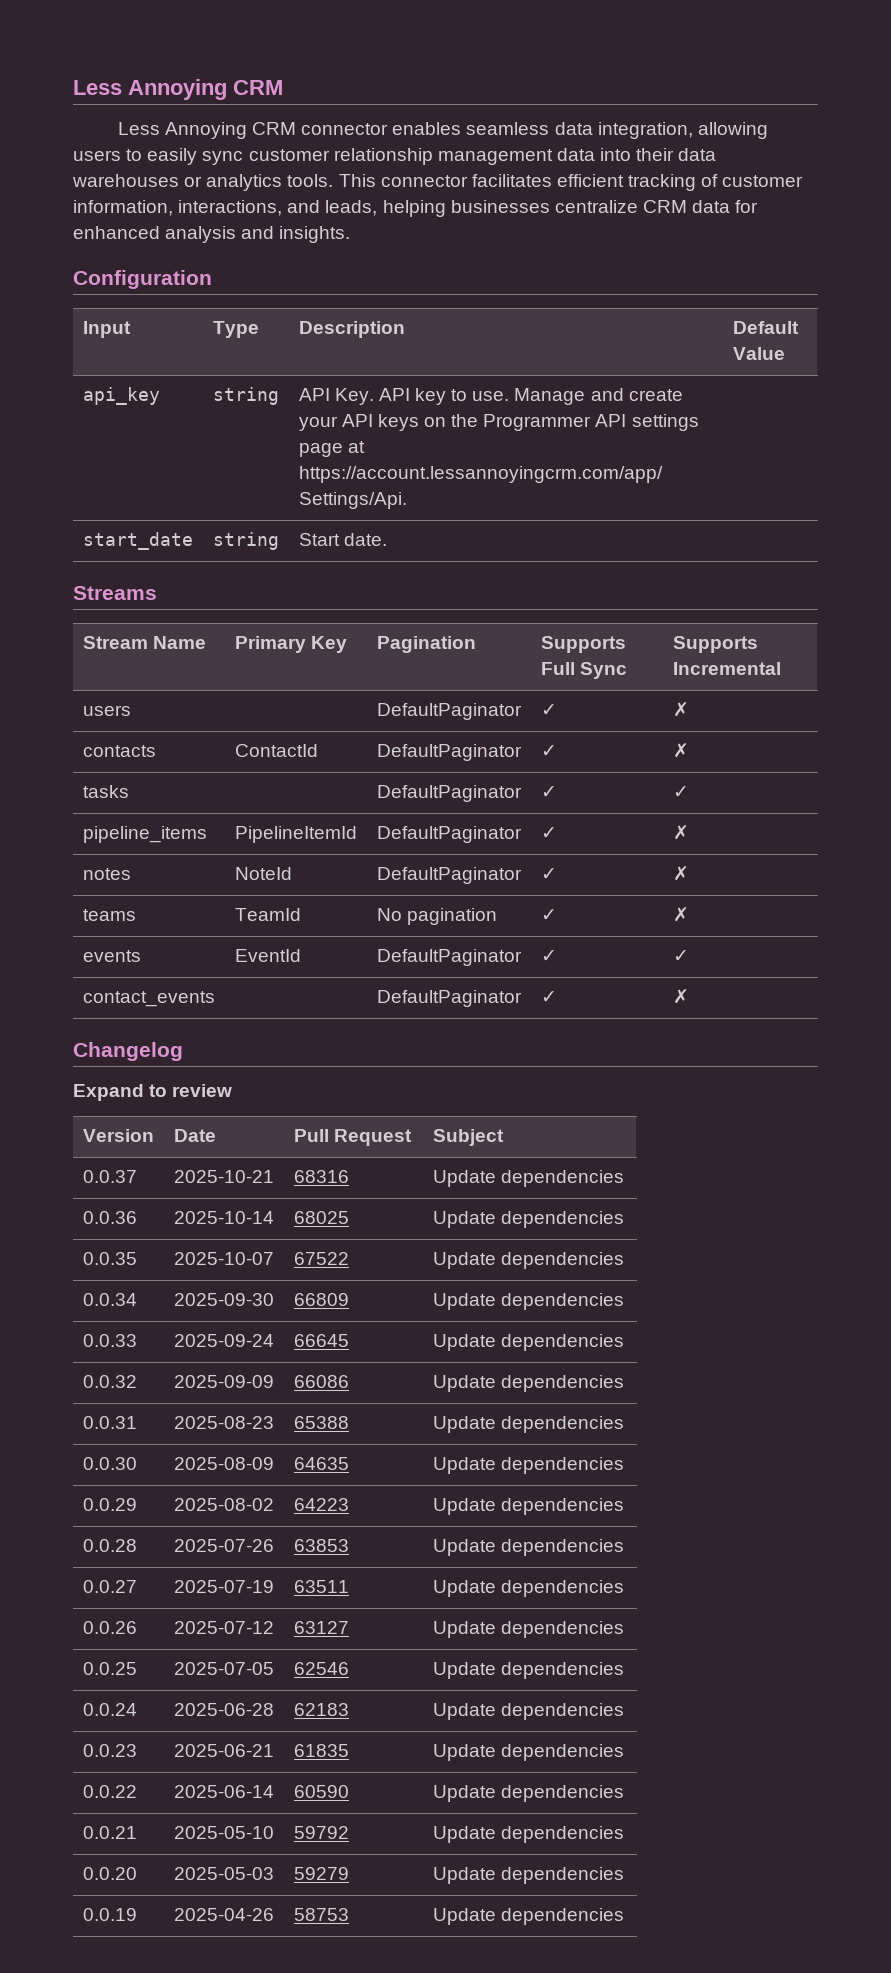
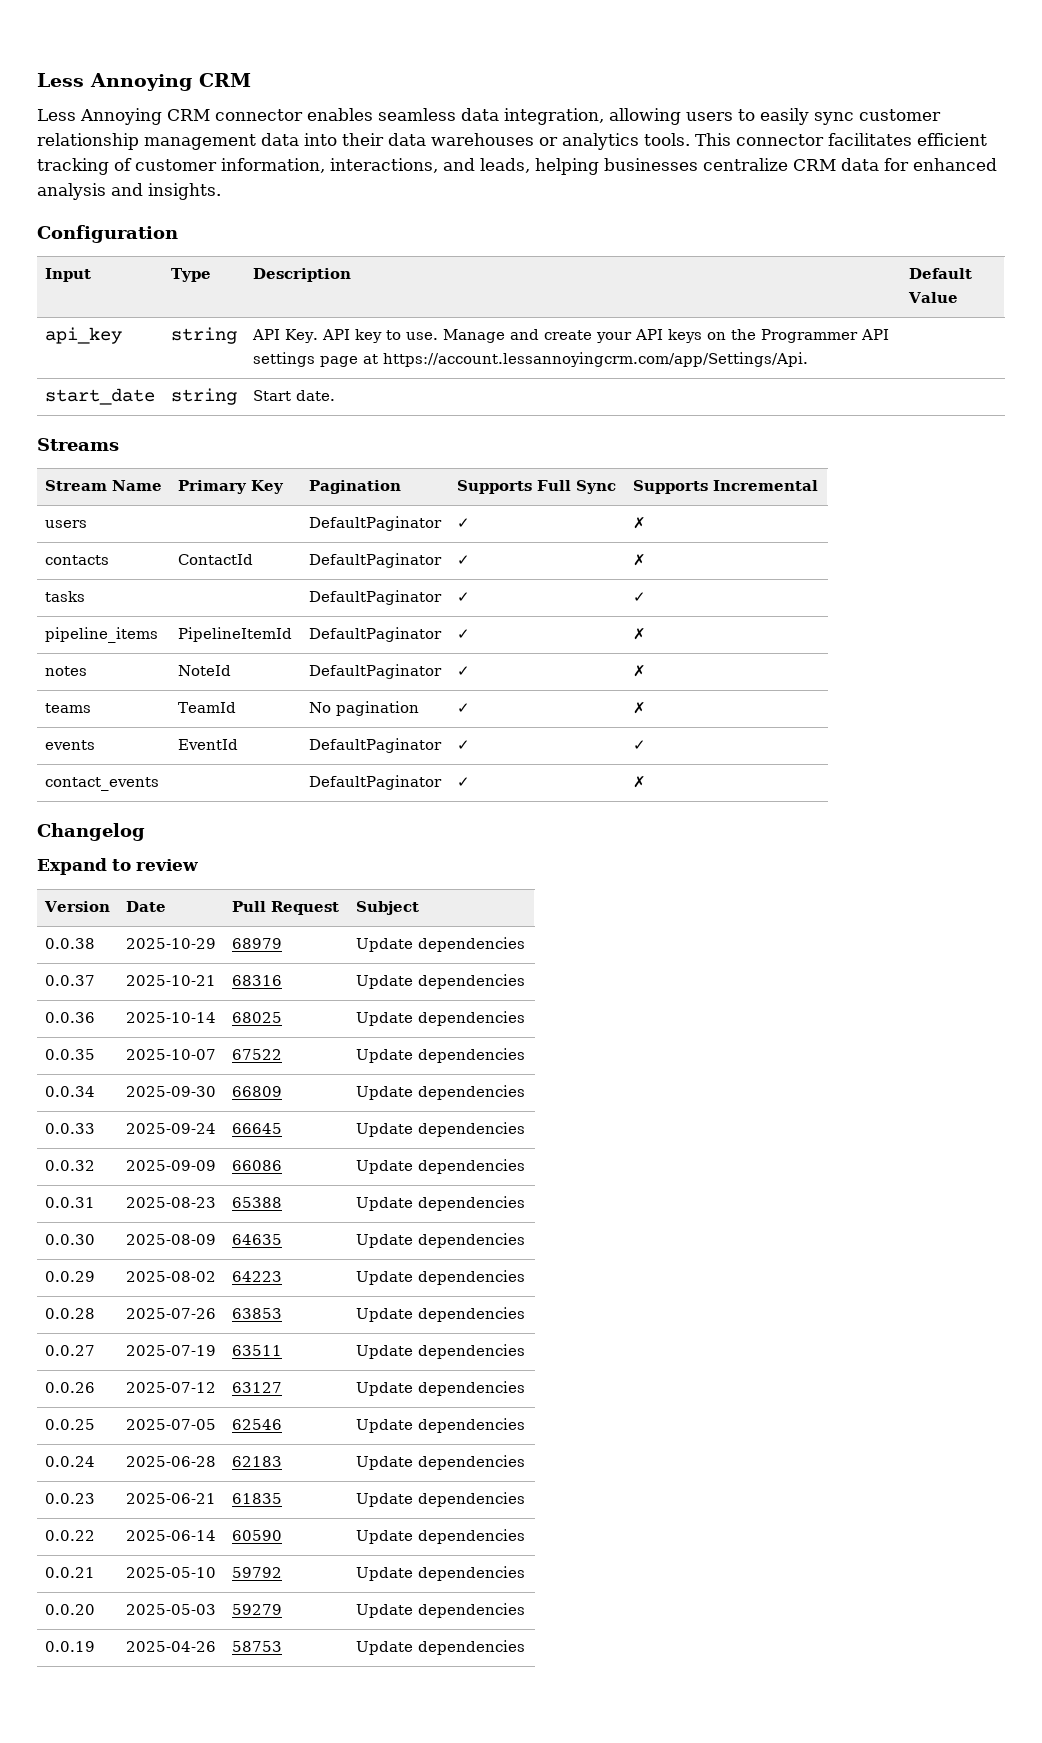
+ 0.0.38 | 2025-10-29 | 68979 | Update dependencies

